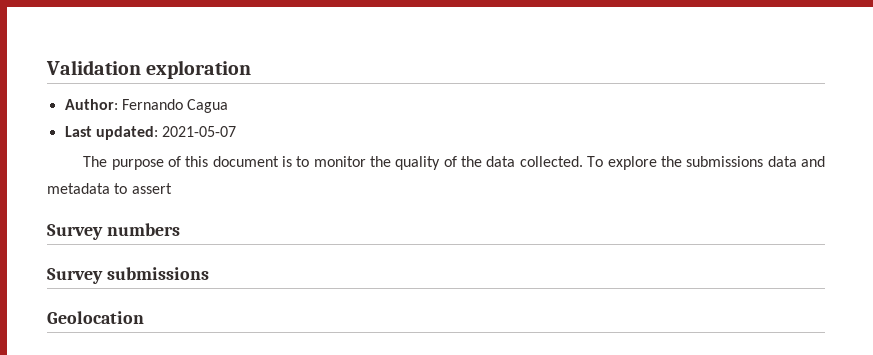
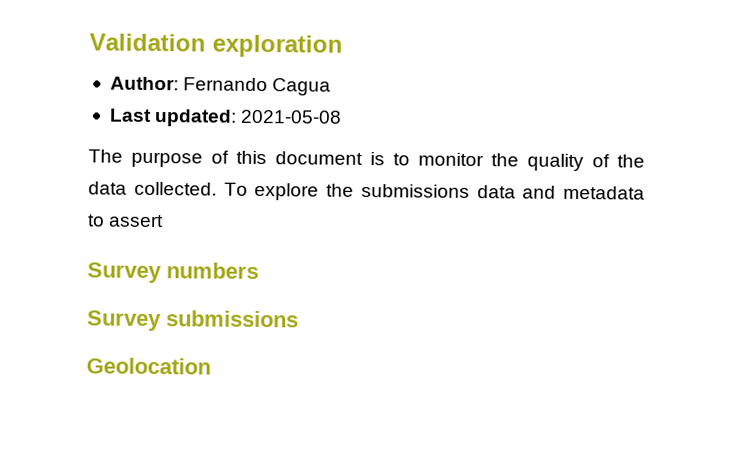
- Last updated: 2021-05-07
+ Last updated: 2021-05-08

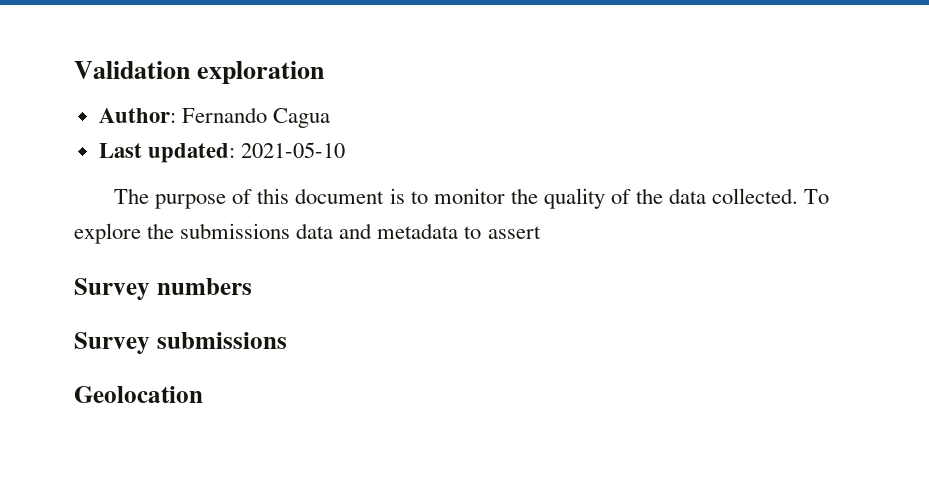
- Last updated: 2021-05-08
+ Last updated: 2021-05-10

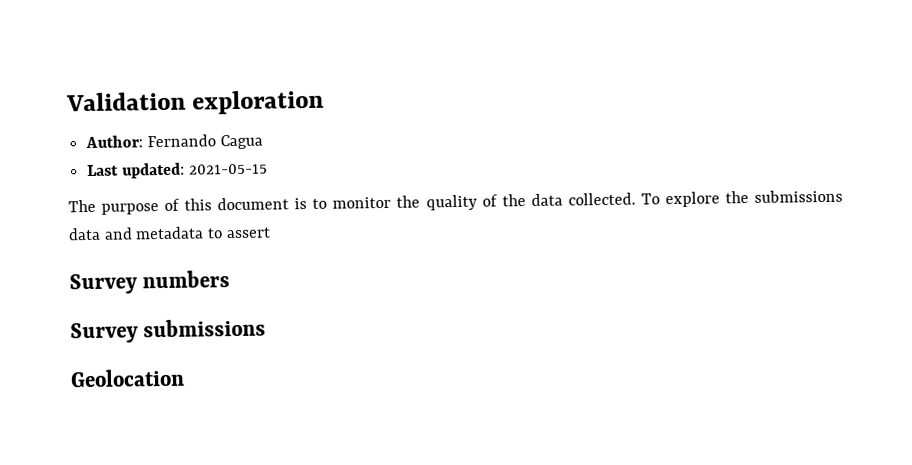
- Last updated: 2021-05-10
+ Last updated: 2021-05-15

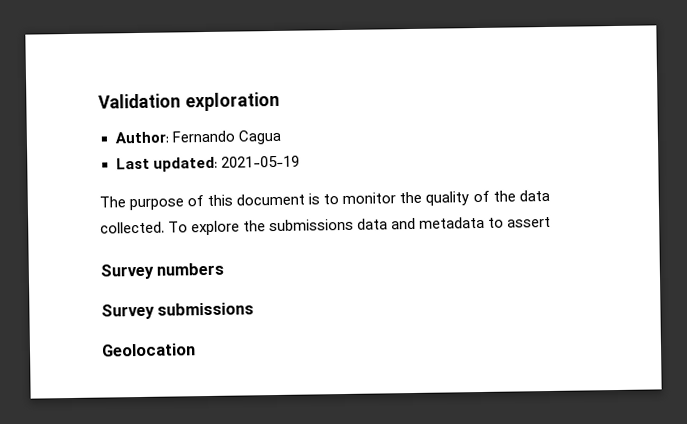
- Last updated: 2021-05-15
+ Last updated: 2021-05-19

